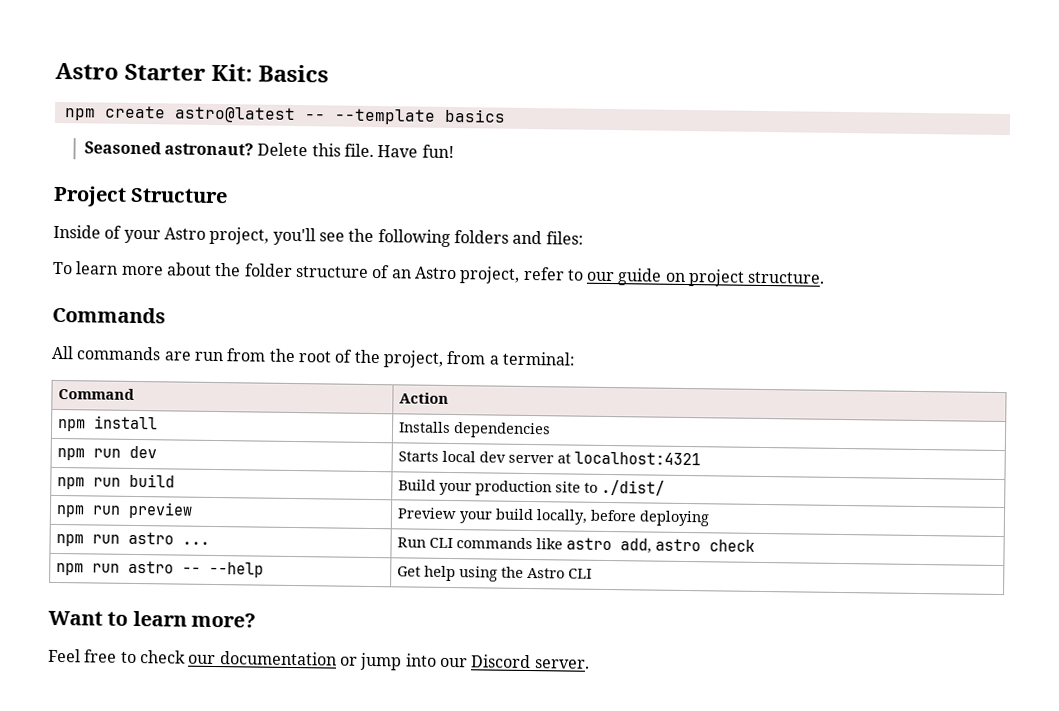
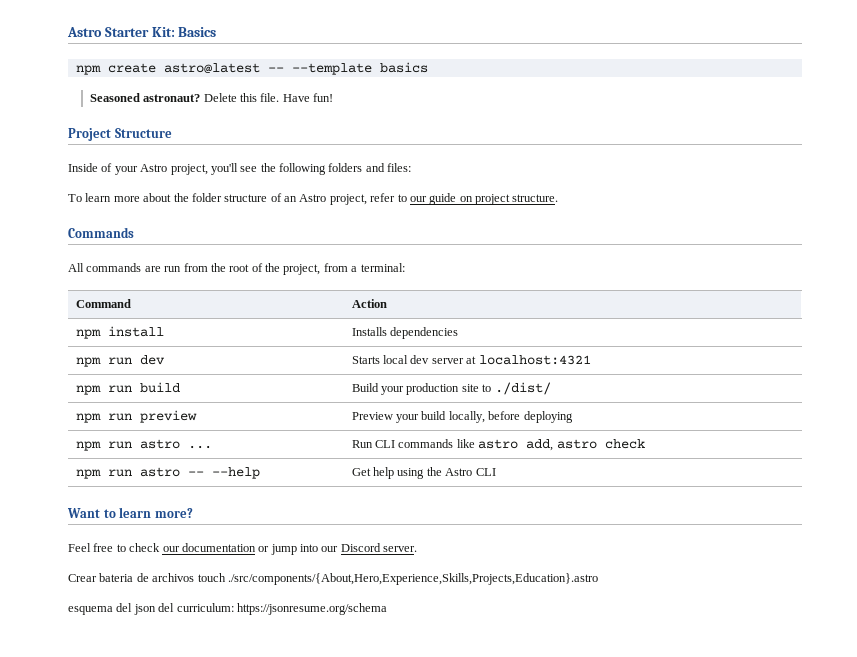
+ Crear bateria de archivos touch ./src/components/{About,Hero,Experience,Skills,Projects,Education}.astro
+ esquema del json del curriculum: https://jsonresume.org/schema

